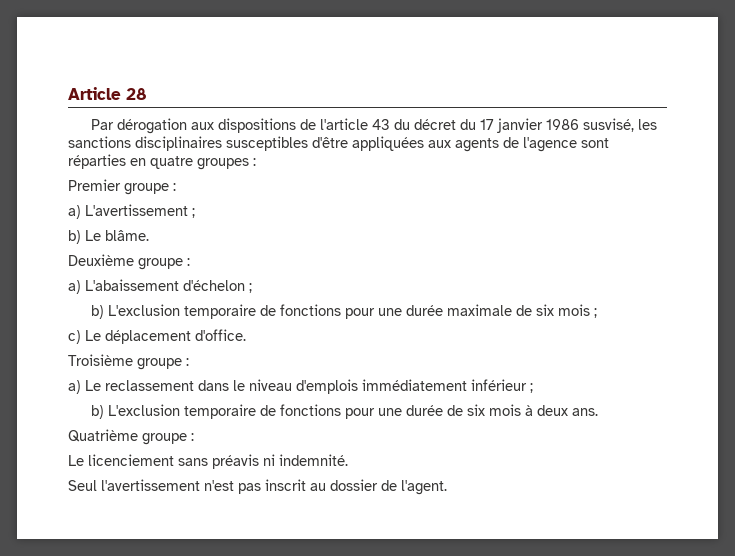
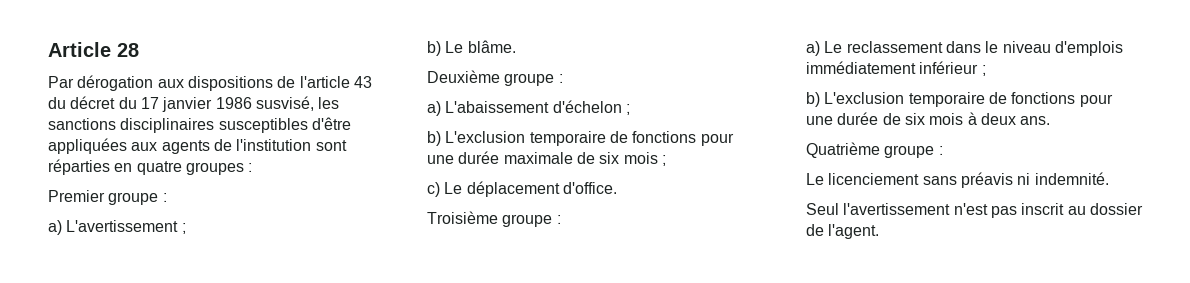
- Par dérogation aux dispositions de l'article 43 du décret du 17 janvier 1986 susvisé, les sanctions disciplinaires susceptibles d'être appliquées aux agents de l'agence sont réparties en quatre groupes :
+ Par dérogation aux dispositions de l'article 43 du décret du 17 janvier 1986 susvisé, les sanctions disciplinaires susceptibles d'être appliquées aux agents de l'institution sont réparties en quatre groupes :

